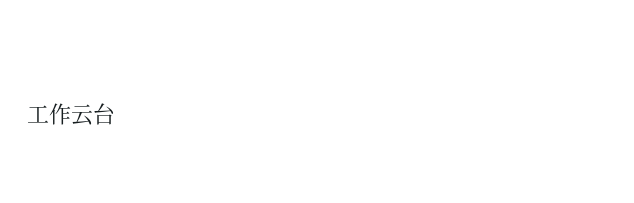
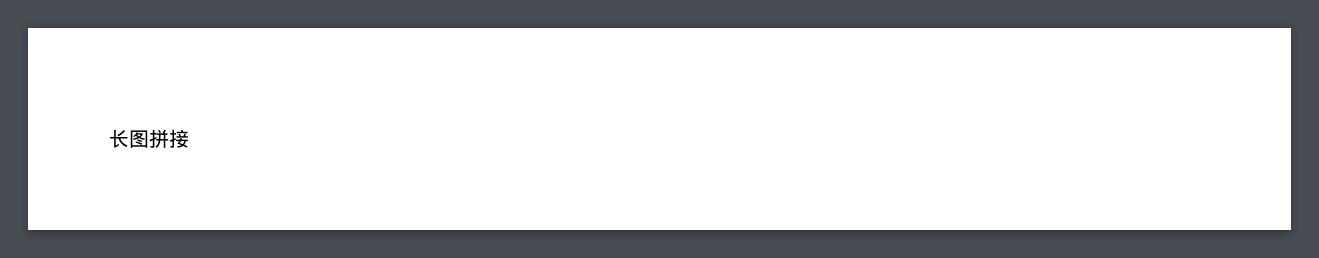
- 工作云台
+ 长图拼接

